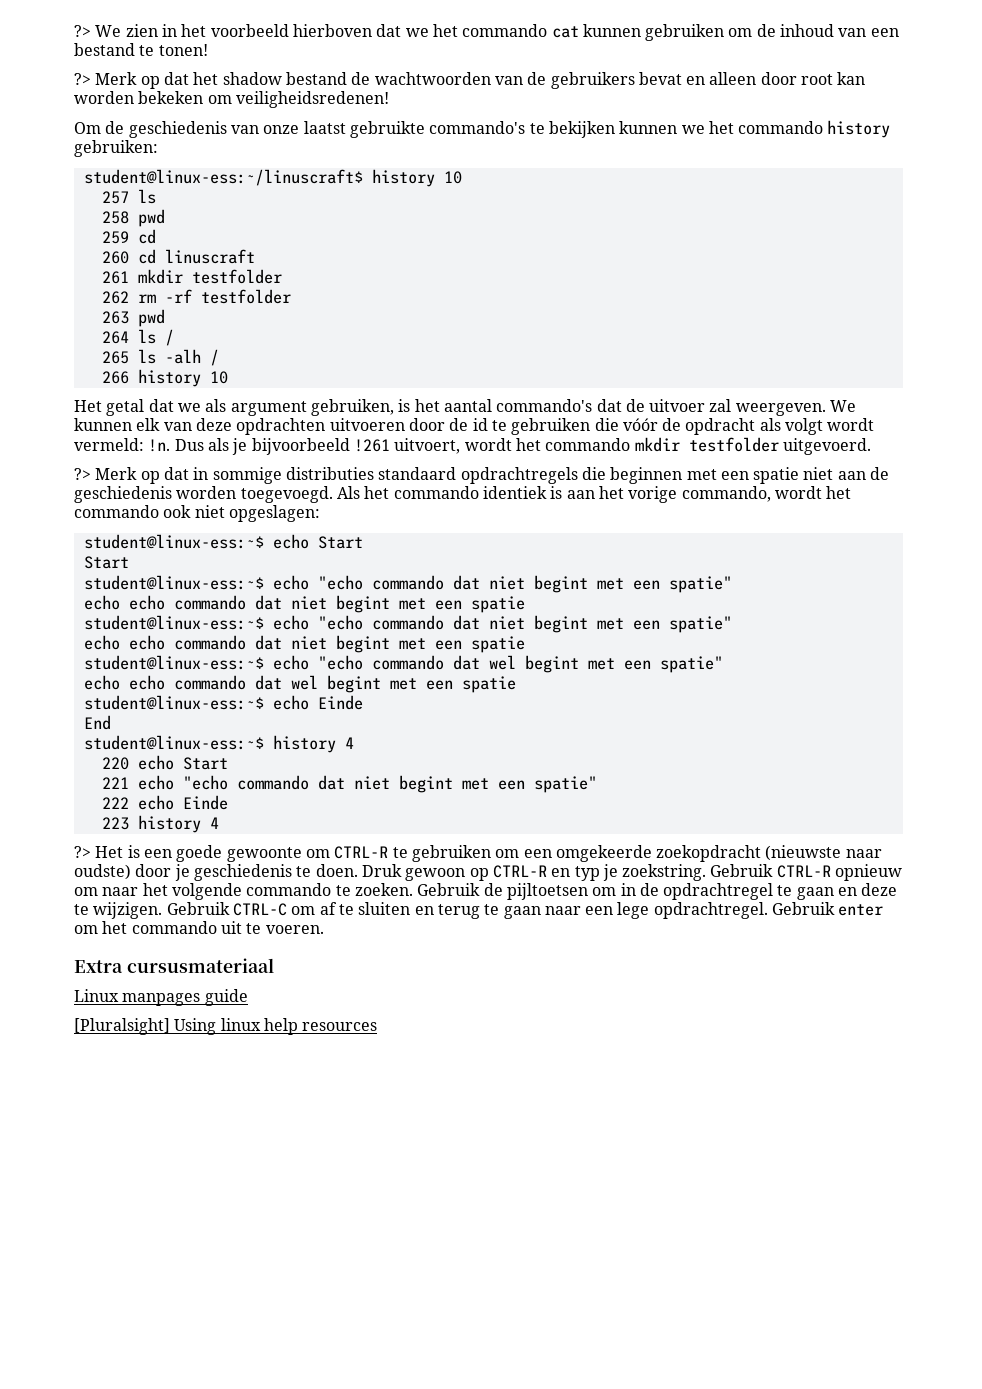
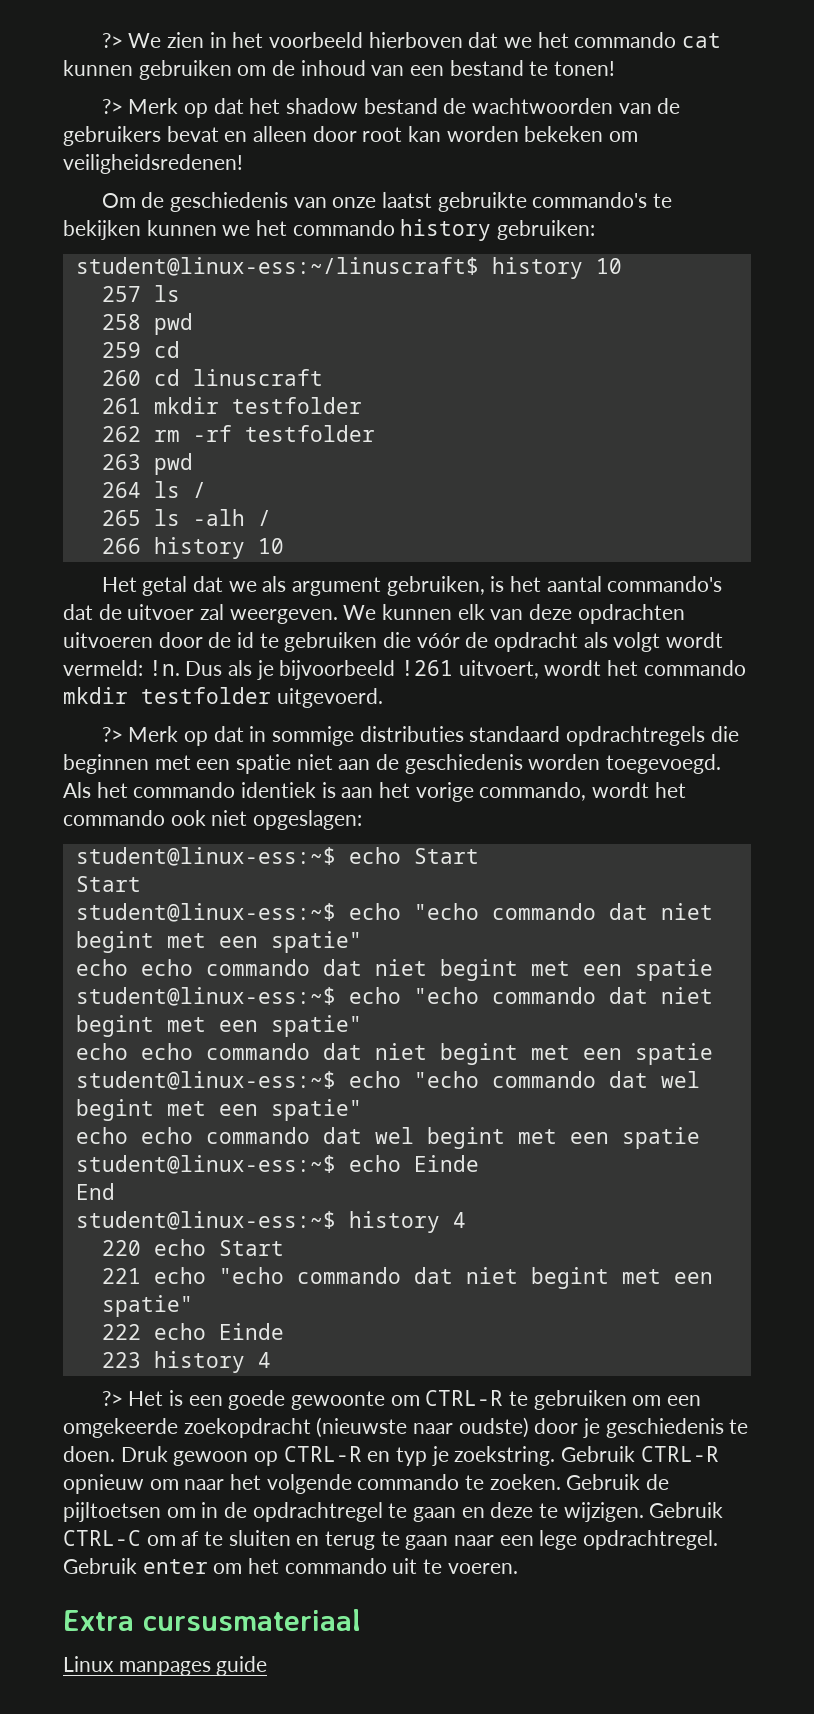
- [Pluralsight] Using linux help resources

